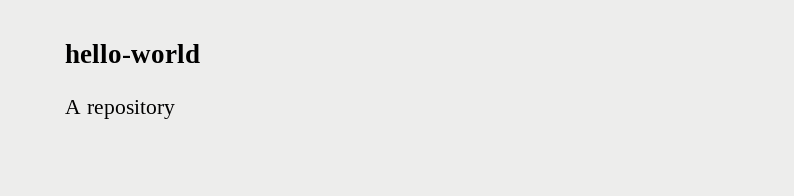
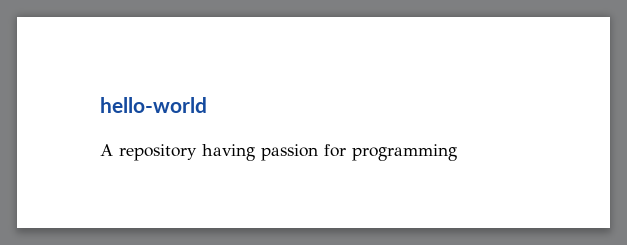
- A repository
+ A repository having passion for programming

